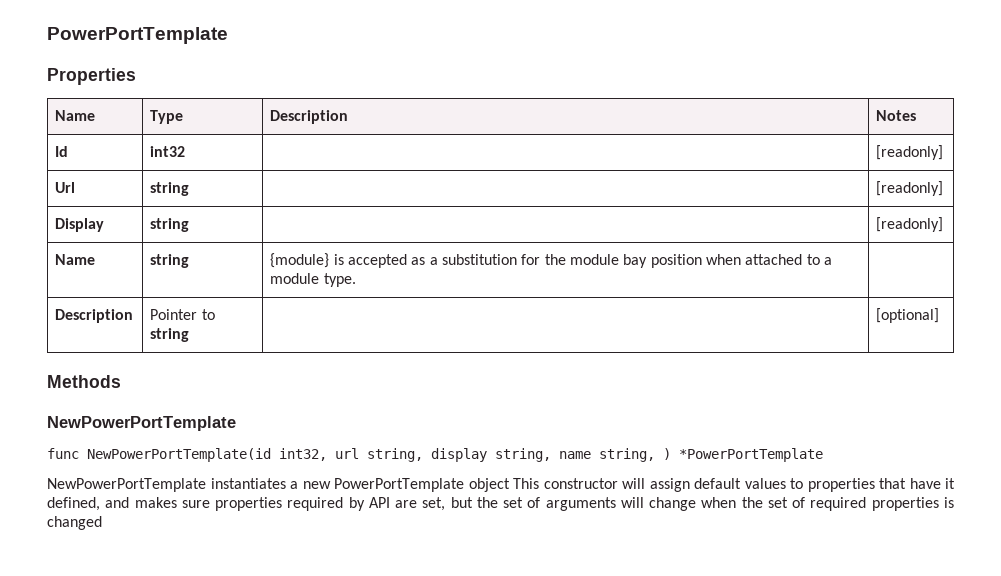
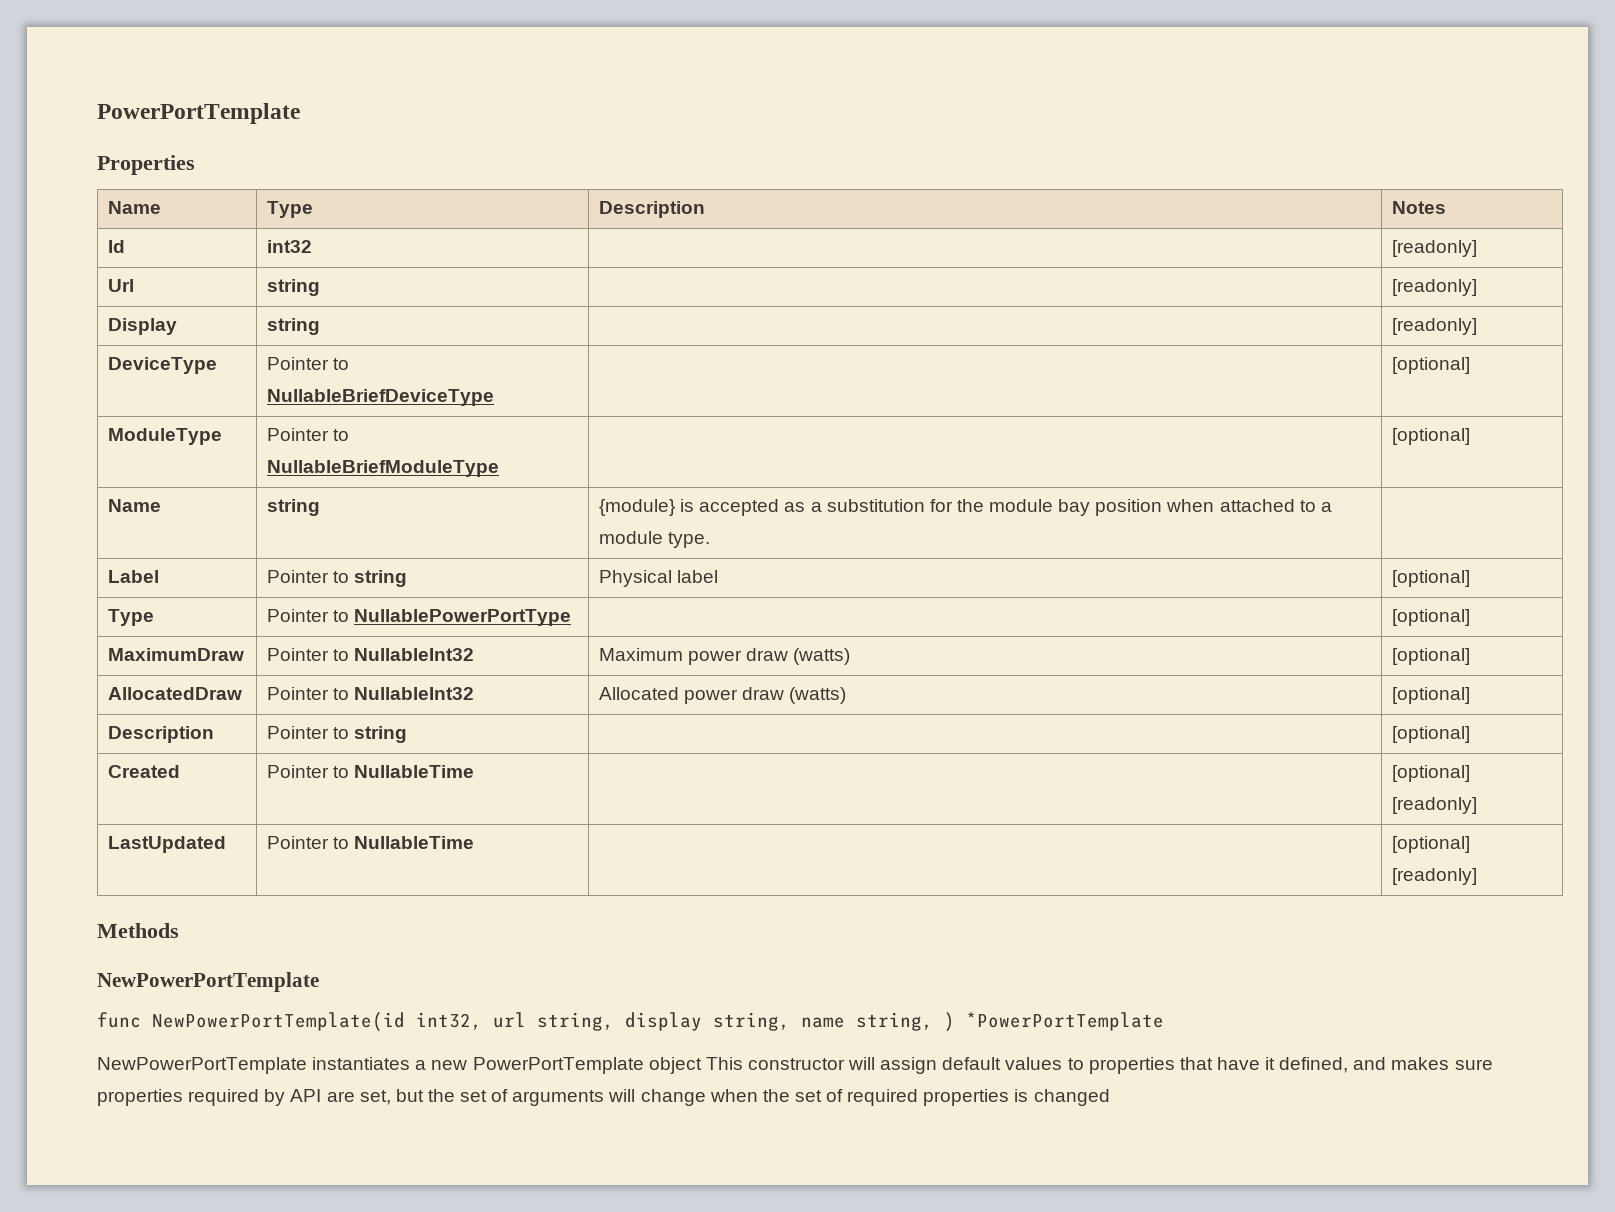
+ DeviceType | Pointer to NullableBriefDeviceType | | [optional]
+ ModuleType | Pointer to NullableBriefModuleType | | [optional]
+ Label | Pointer to string | Physical label | [optional]
+ Type | Pointer to NullablePowerPortType | | [optional]
+ MaximumDraw | Pointer to NullableInt32 | Maximum power draw (watts) | [optional]
+ AllocatedDraw | Pointer to NullableInt32 | Allocated power draw (watts) | [optional]
+ Created | Pointer to NullableTime | | [optional] [readonly]
+ LastUpdated | Pointer to NullableTime | | [optional] [readonly]

